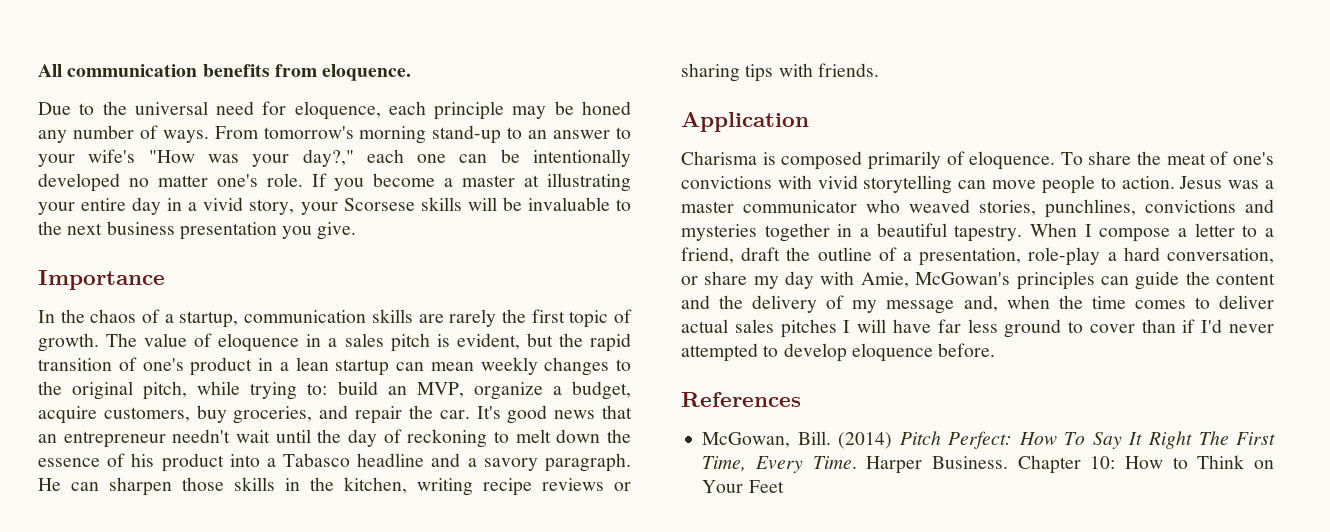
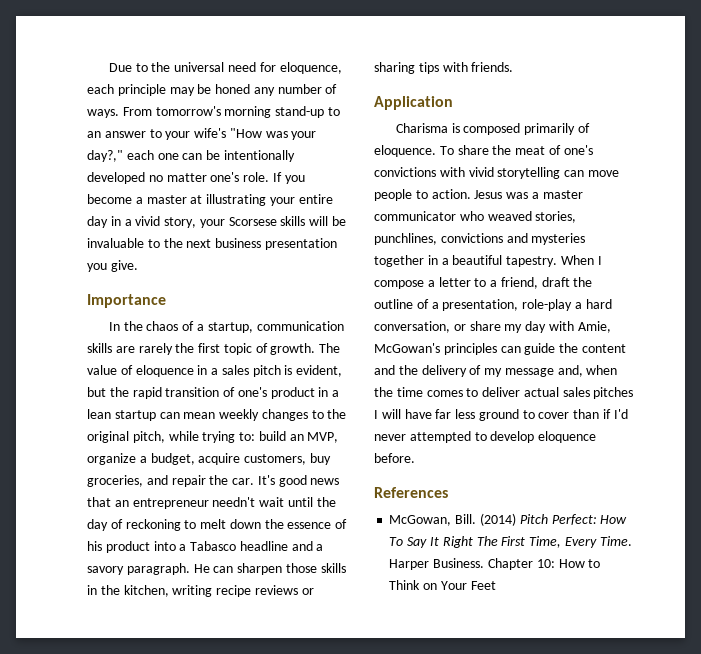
- All communication benefits from eloquence.

